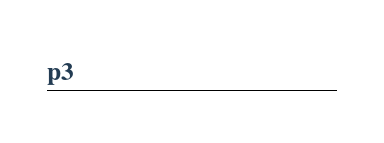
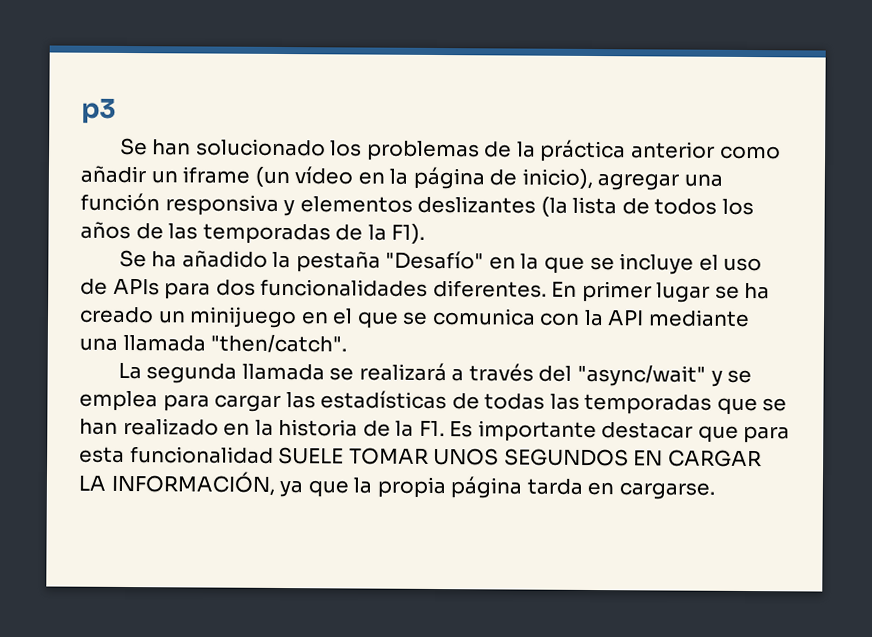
+ Se han solucionado los problemas de la práctica anterior como añadir un iframe (un vídeo en la página de inicio), agregar una función responsiva y elementos deslizantes (la lista de todos los años de las temporadas de la F1).
+ Se ha añadido la pestaña "Desafío" en la que se incluye el uso de APIs para dos funcionalidades diferentes. En primer lugar se ha creado un minijuego en el que se comunica con la API mediante una llamada "then/catch".
+ La segunda llamada se realizará a través del "async/wait" y se emplea para cargar las estadísticas de todas las temporadas que se han realizado en la historia de la F1. Es importante destacar que para esta funcionalidad SUELE TOMAR UNOS SEGUNDOS EN CARGAR LA INFORMACIÓN, ya que la propia página tarda en cargarse.

